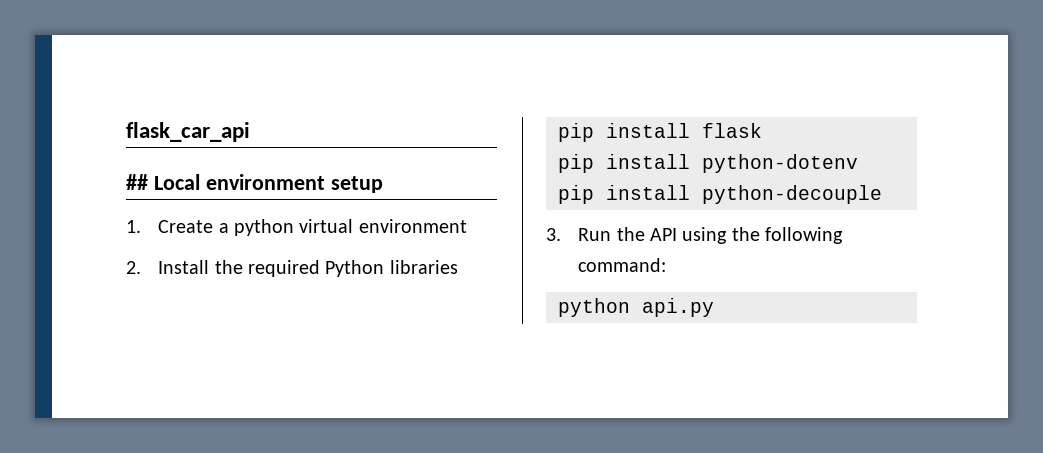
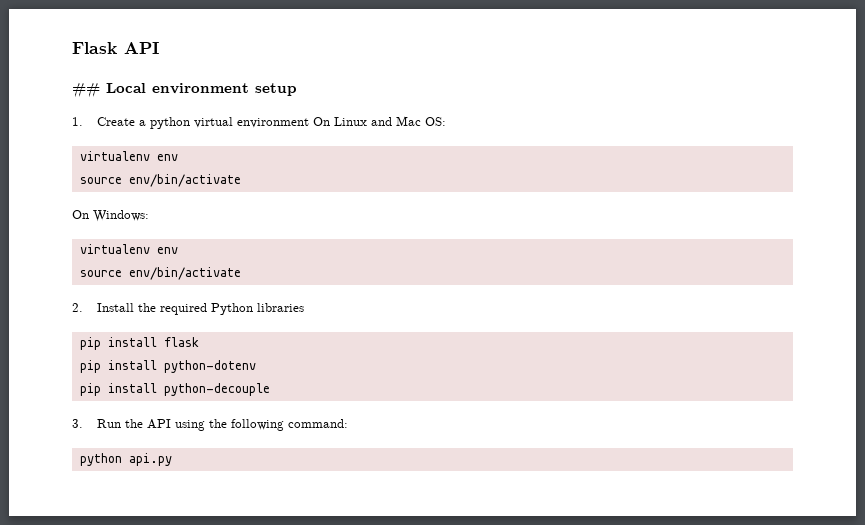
- flask_car_api
+ Flask API
- 1. Create a python virtual environment
+ 1. Create a python virtual environment On Linux and Mac OS:
+ virtualenv env
+ source env/bin/activate
+ On Windows:
+ virtualenv env
+ source env/bin/activate

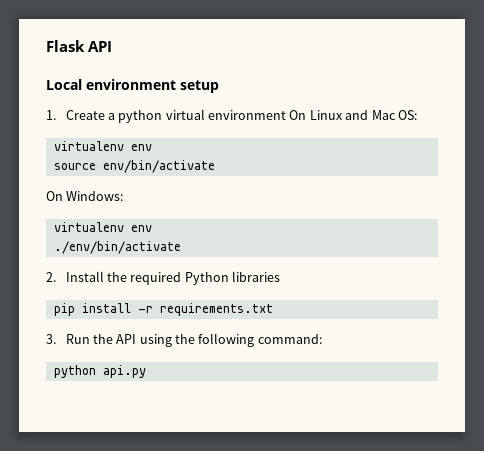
- ## Local environment setup
+ Local environment setup
  On Windows:
  virtualenv env
- source env/bin/activate
+ ./env/bin/activate
- pip install flask
- pip install python-dotenv
- pip install python-decouple
+ pip install -r requirements.txt

